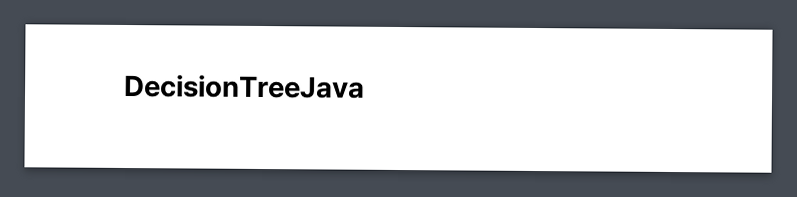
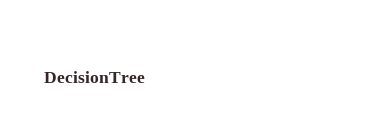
- DecisionTreeJava
+ DecisionTree

